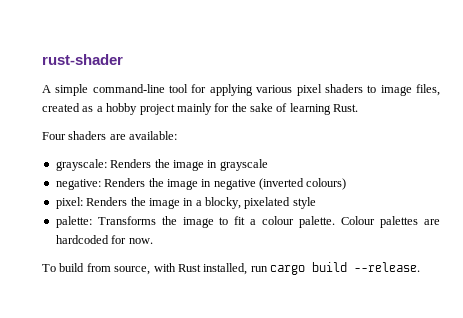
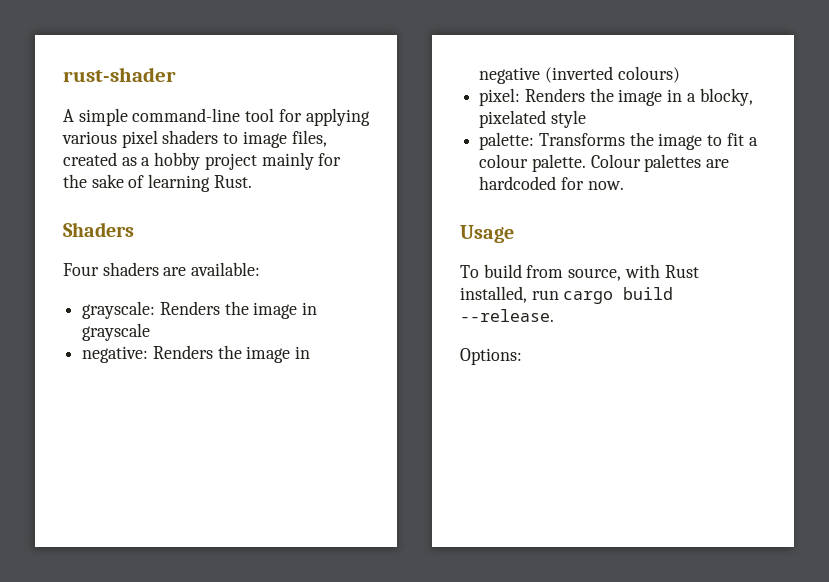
+ Shaders
+ Usage
+ Options:

